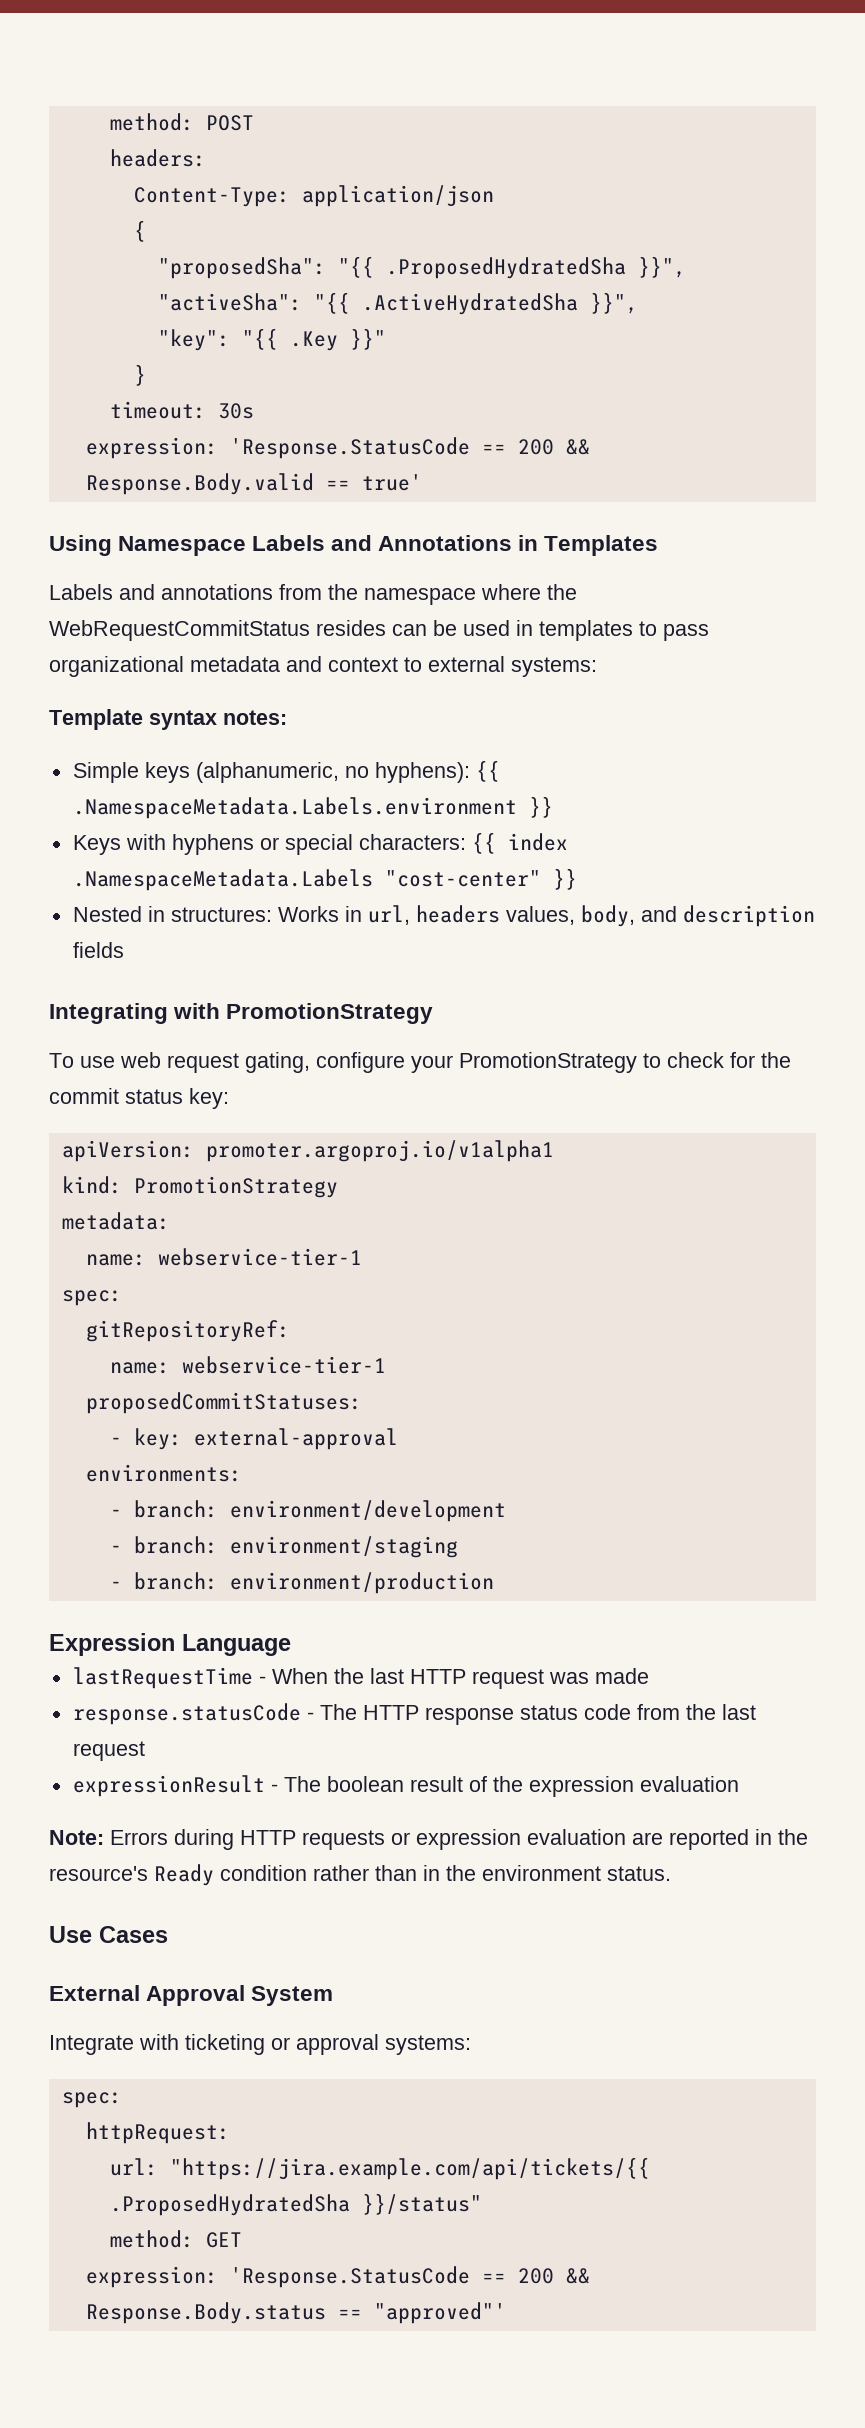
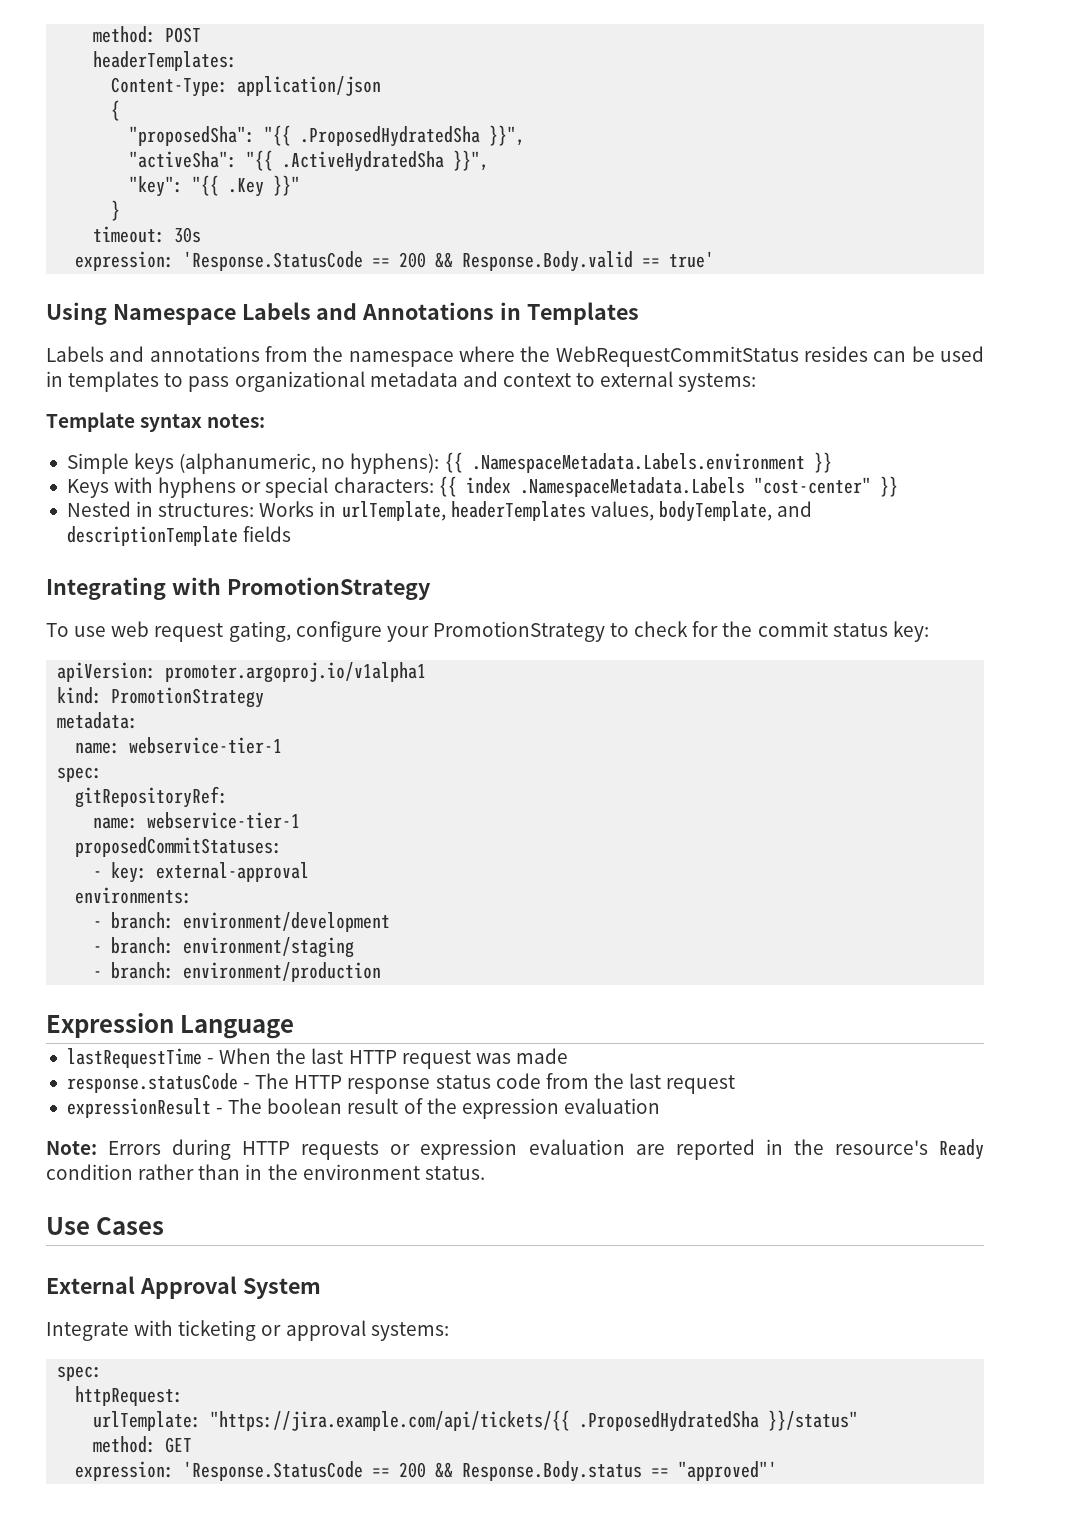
- headers:
+ headerTemplates:
- Nested in structures: Works in url, headers values, body, and description fields
+ Nested in structures: Works in urlTemplate, headerTemplates values, bodyTemplate, and descriptionTemplate fields
- url: "https://jira.example.com/api/tickets/{{ .ProposedHydratedSha }}/status"
+ urlTemplate: "https://jira.example.com/api/tickets/{{ .ProposedHydratedSha }}/status"

